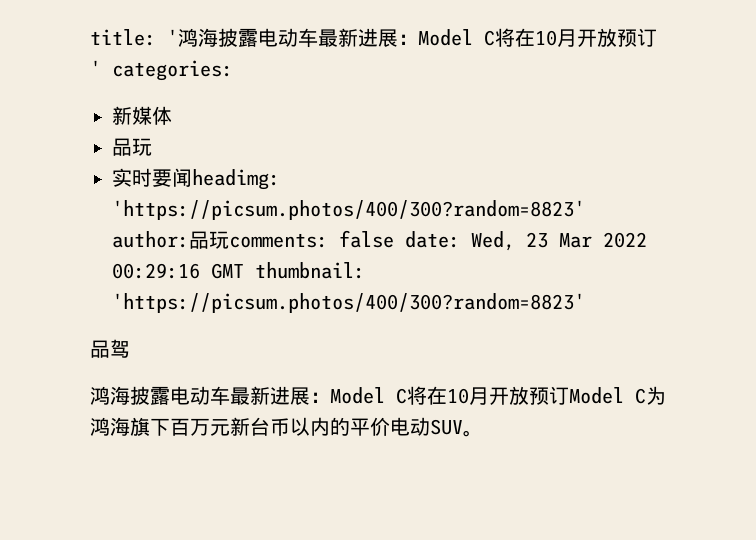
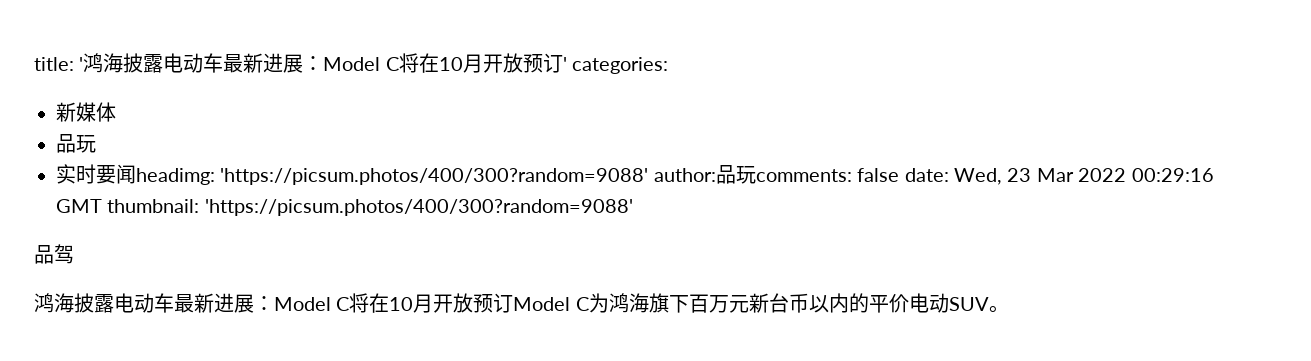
- 实时要闻headimg: 'https://picsum.photos/400/300?random=8823' author:品玩comments: false date: Wed, 23 Mar 2022 00:29:16 GMT thumbnail: 'https://picsum.photos/400/300?random=8823'
+ 实时要闻headimg: 'https://picsum.photos/400/300?random=9088' author:品玩comments: false date: Wed, 23 Mar 2022 00:29:16 GMT thumbnail: 'https://picsum.photos/400/300?random=9088'

